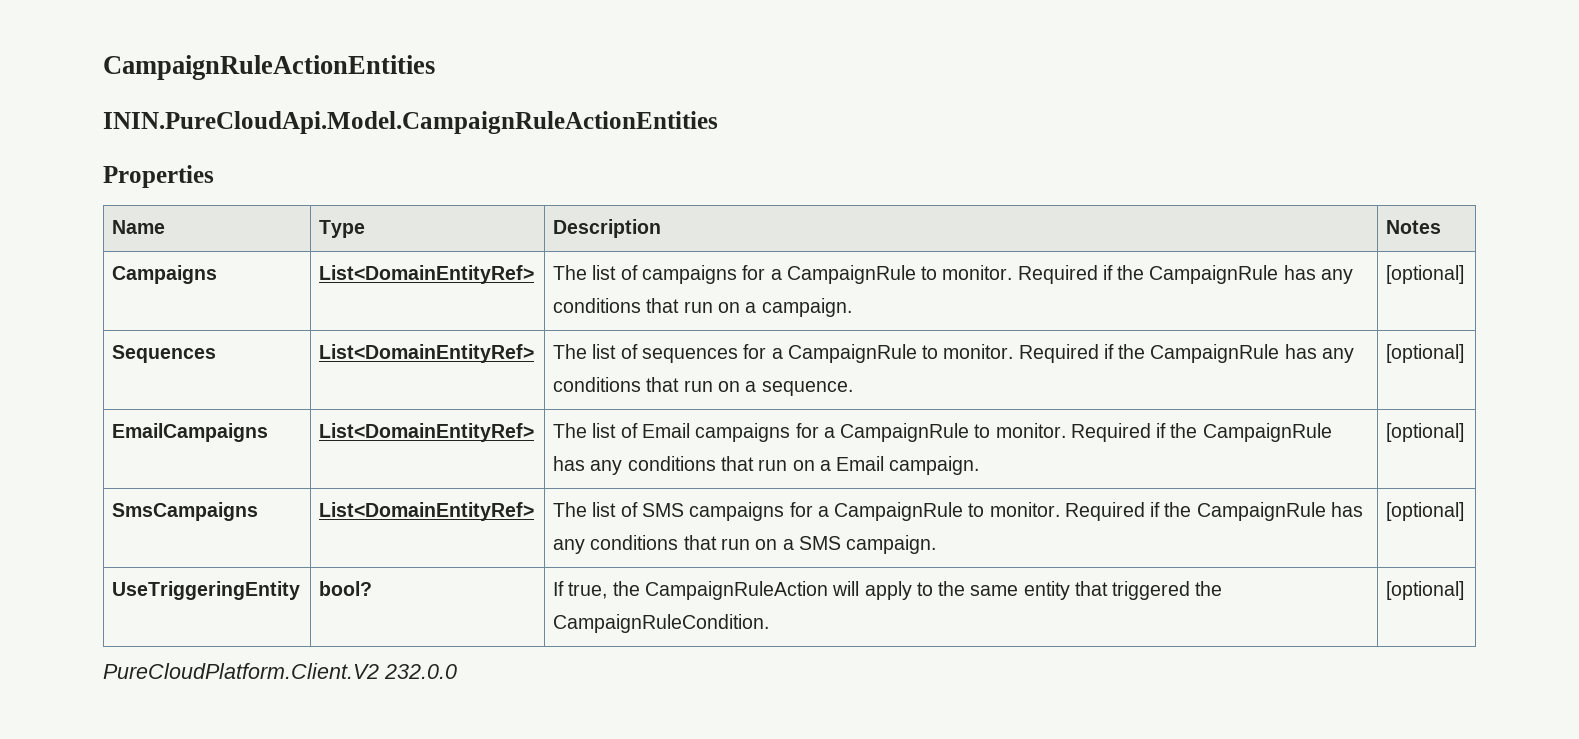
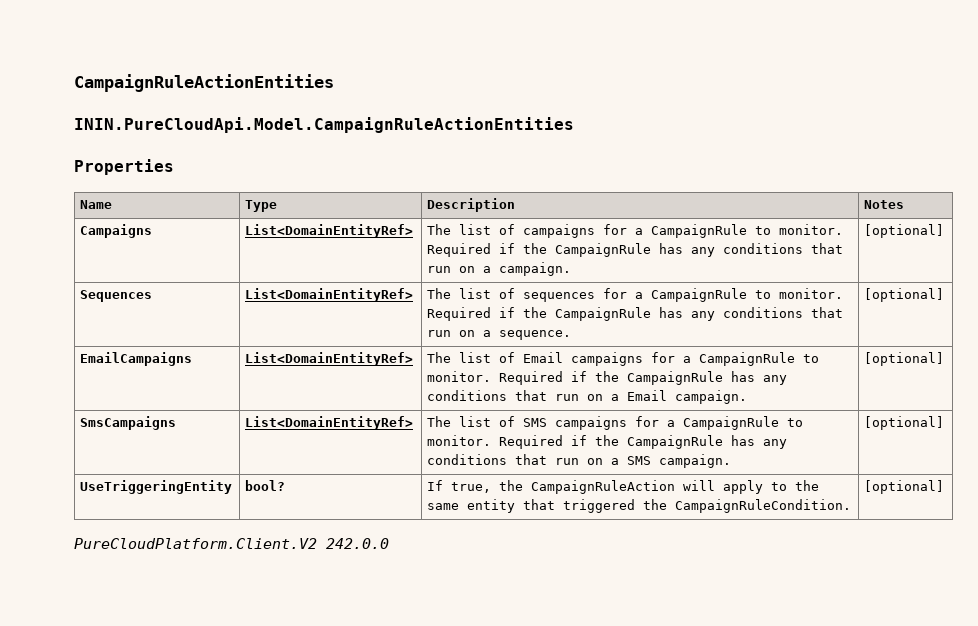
- PureCloudPlatform.Client.V2 232.0.0
+ PureCloudPlatform.Client.V2 242.0.0

